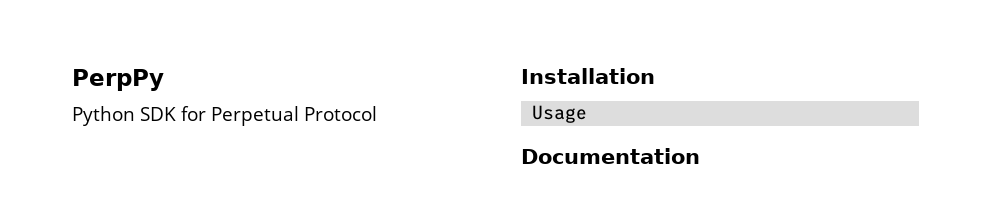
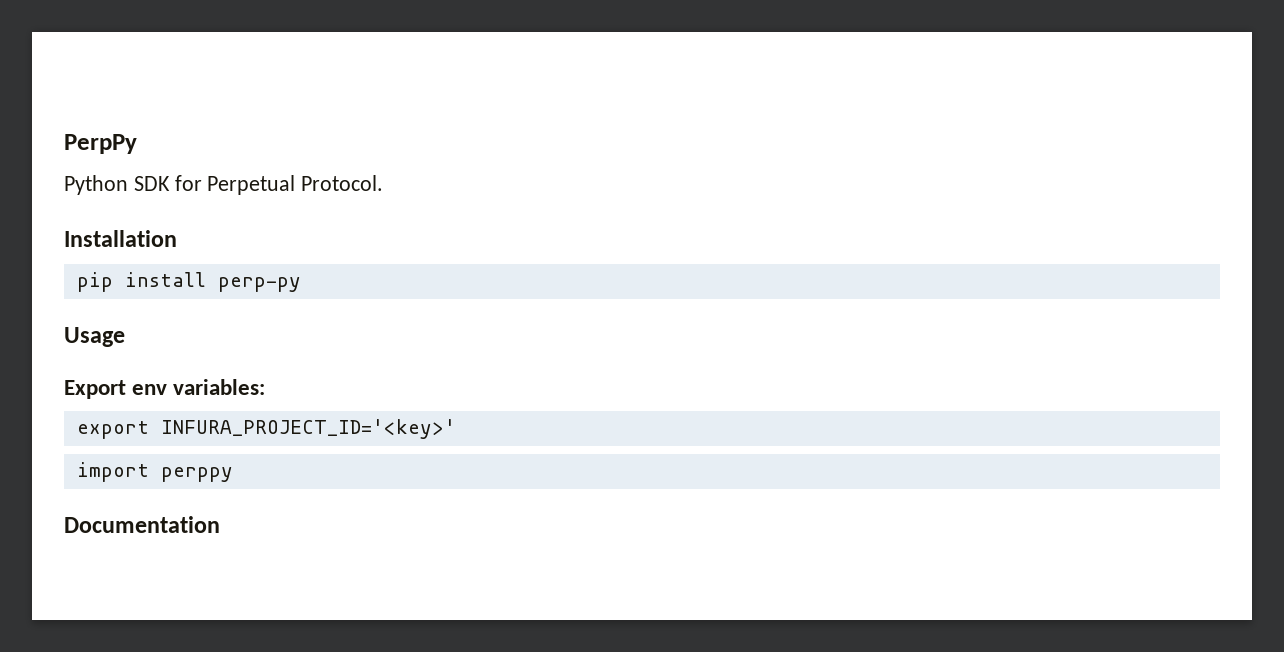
- Python SDK for Perpetual Protocol
+ Python SDK for Perpetual Protocol.
+ pip install perp-py
  Usage
+ Export env variables:
+ export INFURA_PROJECT_ID='<key>'
+ import perppy

